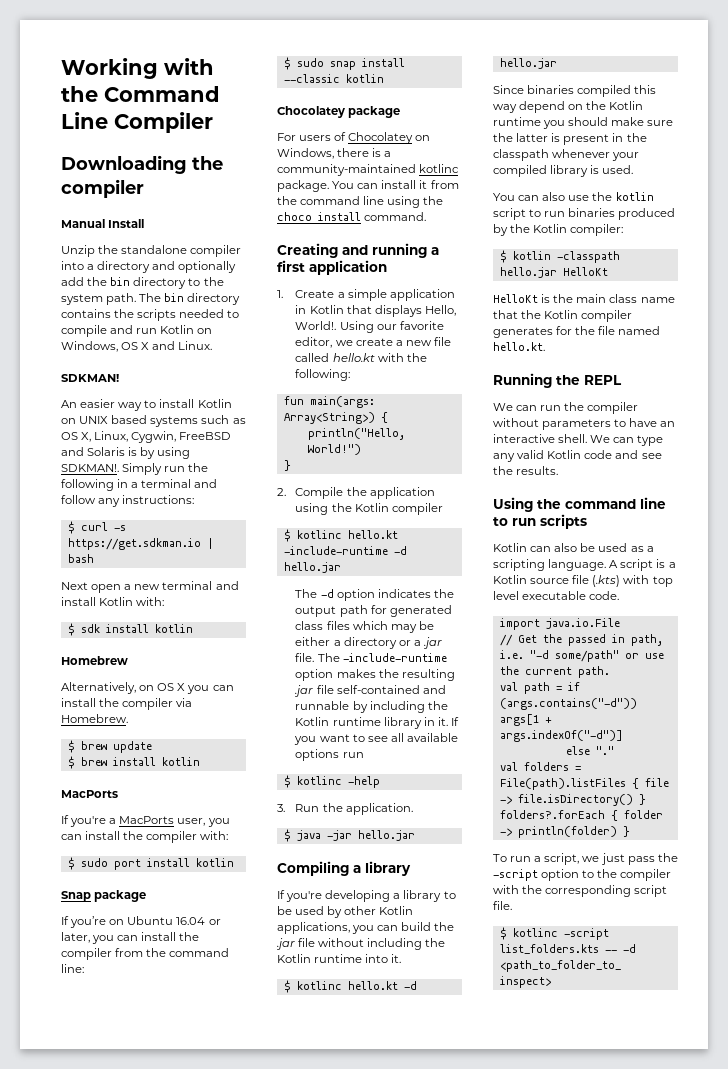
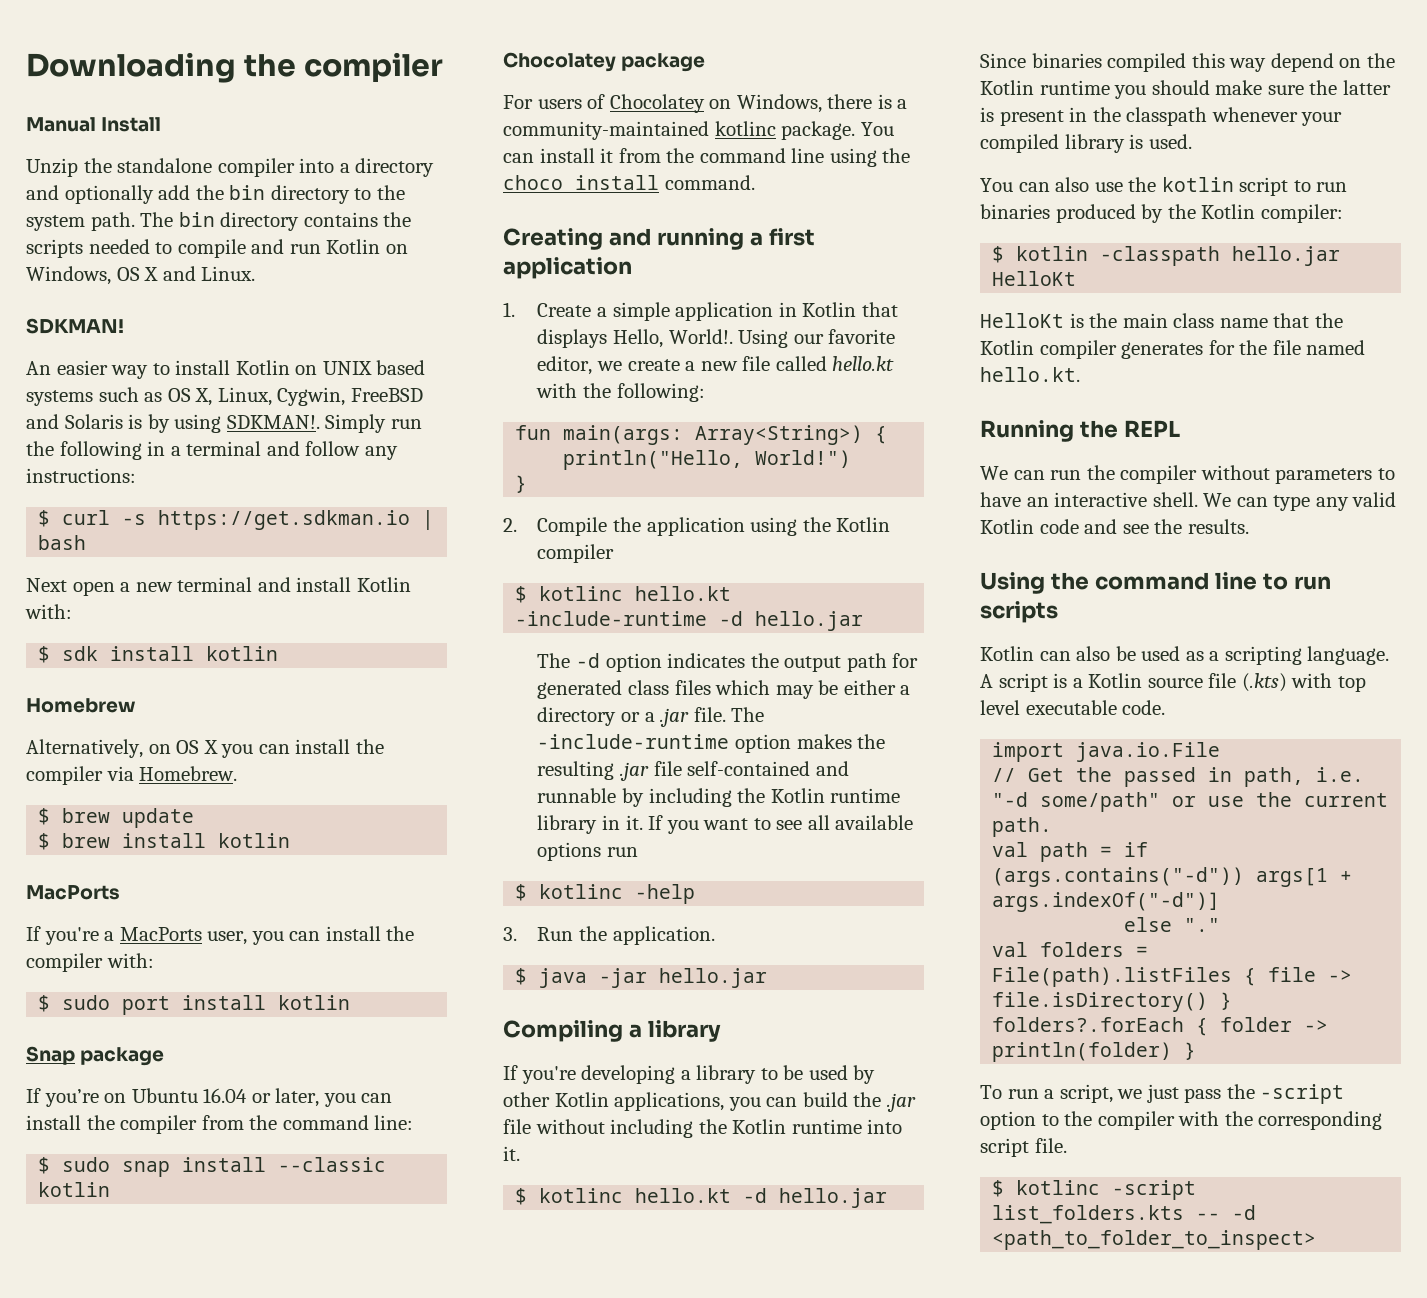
- Working with the Command Line Compiler

